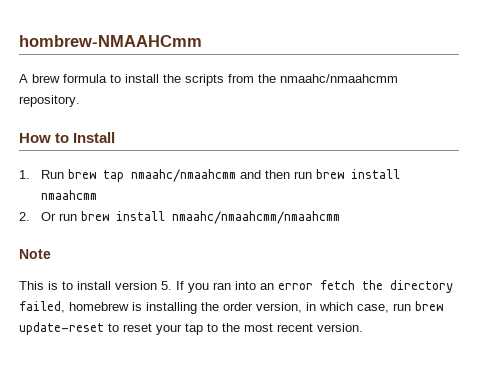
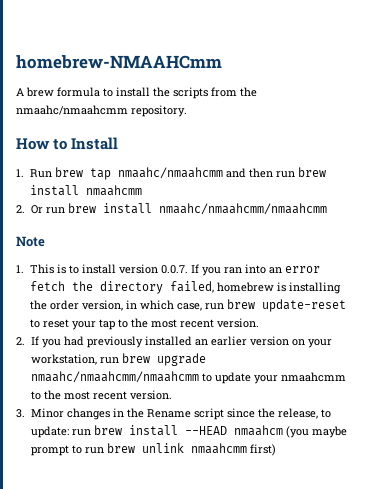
- hombrew-NMAAHCmm
+ homebrew-NMAAHCmm
- This is to install version 5. If you ran into an error fetch the directory failed, homebrew is installing the order version, in which case, run brew update-reset to reset your tap to the most recent version.
+ 1. This is to install version 0.0.7. If you ran into an error fetch the directory failed, homebrew is installing the order version, in which case, run brew update-reset to reset your tap to the most recent version.
+ 2. If you had previously installed an earlier version on your workstation, run brew upgrade nmaahc/nmaahcmm/nmaahcmm to update your nmaahcmm to the most recent version.
+ 3. Minor changes in the Rename script since the release, to update: run brew install --HEAD nmaahcm (you maybe prompt to run brew unlink nmaahcmm first)

